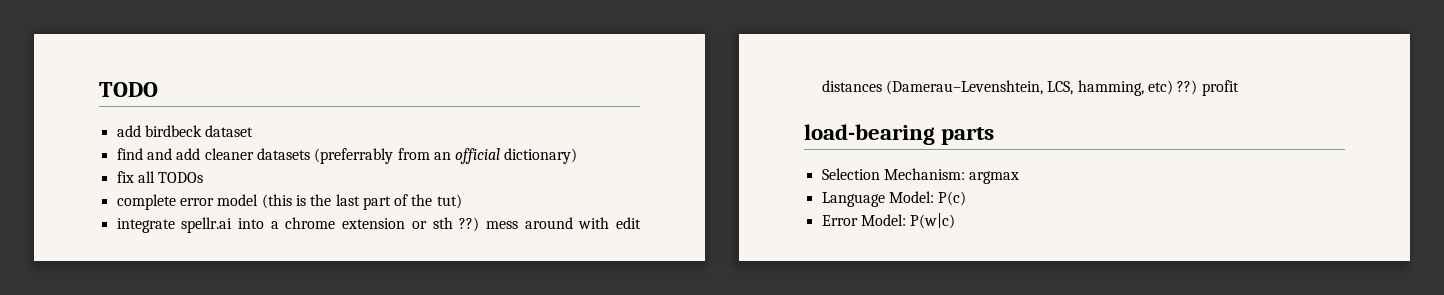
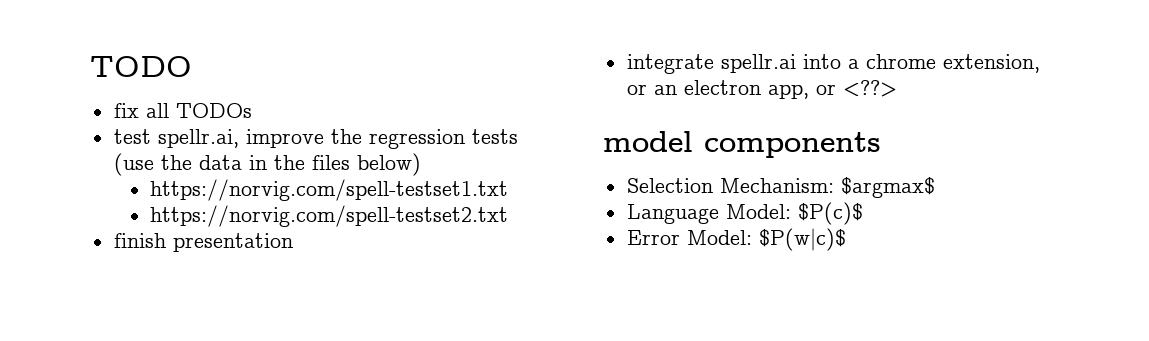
- add birdbeck dataset
- find and add cleaner datasets (preferrably from an official dictionary)
  fix all TODOs
- complete error model (this is the last part of the tut)
+ test spellr.ai, improve the regression tests (use the data in the files below)
+ https://norvig.com/spell-testset1.txt
+ https://norvig.com/spell-testset2.txt
+ finish presentation
- integrate spellr.ai into a chrome extension or sth ??) mess around with edit distances (Damerau–Levenshtein, LCS, hamming, etc) ??) profit
- load-bearing parts
+ integrate spellr.ai into a chrome extension, or an electron app, or <??>
+ model components
- Selection Mechanism: argmax
+ Selection Mechanism: $argmax$
- Language Model: P(c)
+ Language Model: $P(c)$
- Error Model: P(w|c)
+ Error Model: $P(w|c)$

